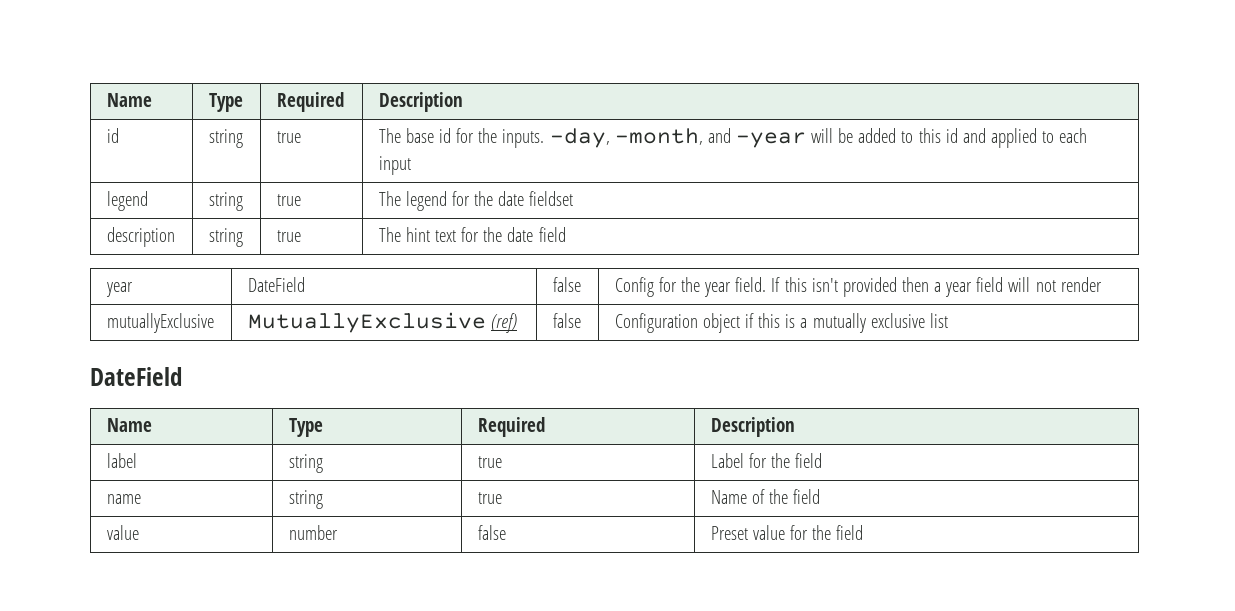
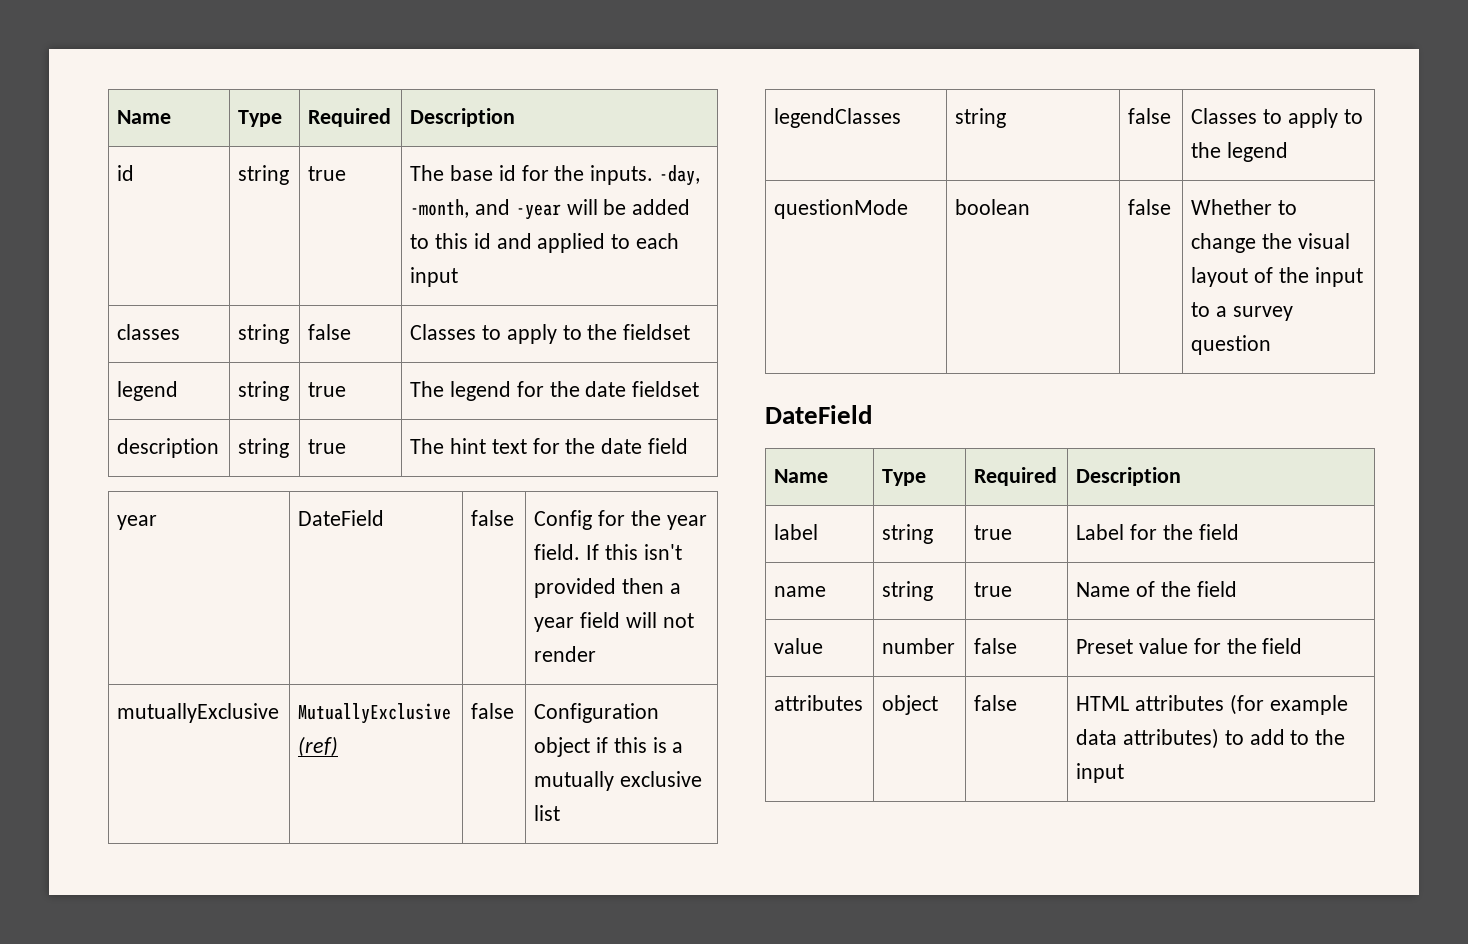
+ classes | string | false | Classes to apply to the fieldset
+ legendClasses | string | false | Classes to apply to the legend
+ questionMode | boolean | false | Whether to change the visual layout of the input to a survey question
+ attributes | object | false | HTML attributes (for example data attributes) to add to the input

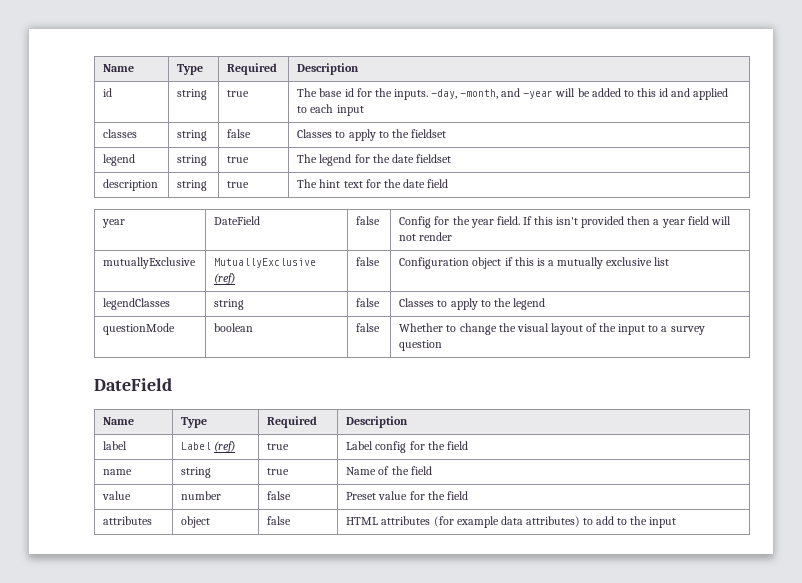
- label | string | true | Label for the field
+ label | Label (ref) | true | Label config for the field

